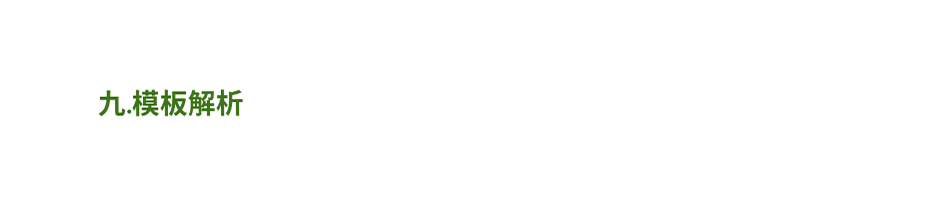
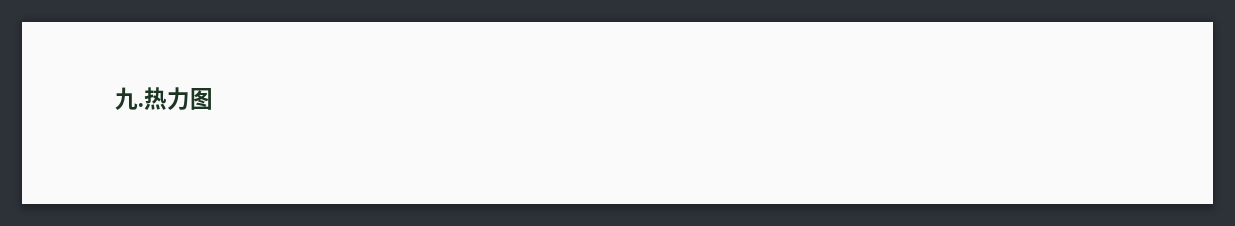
- 模板解析
+ 热力图

